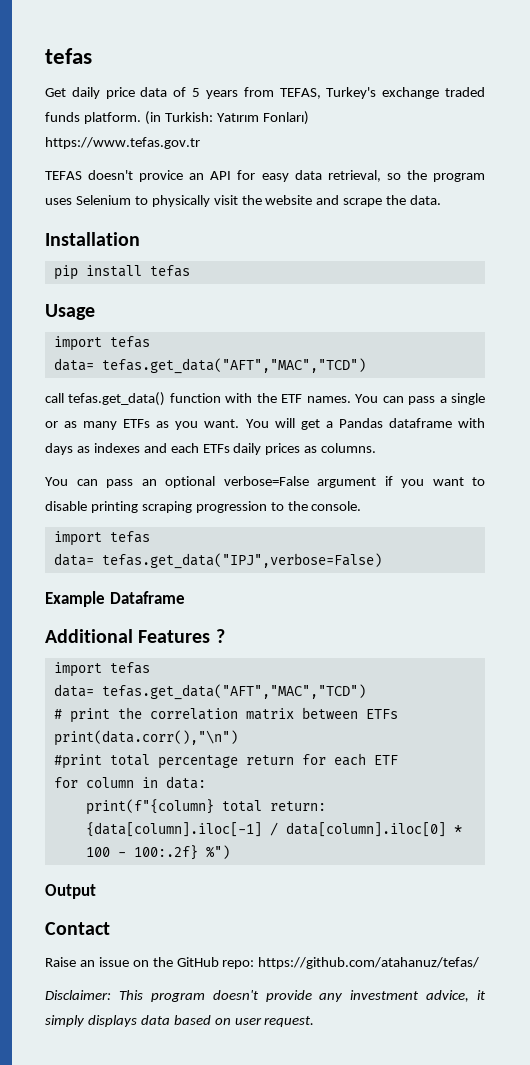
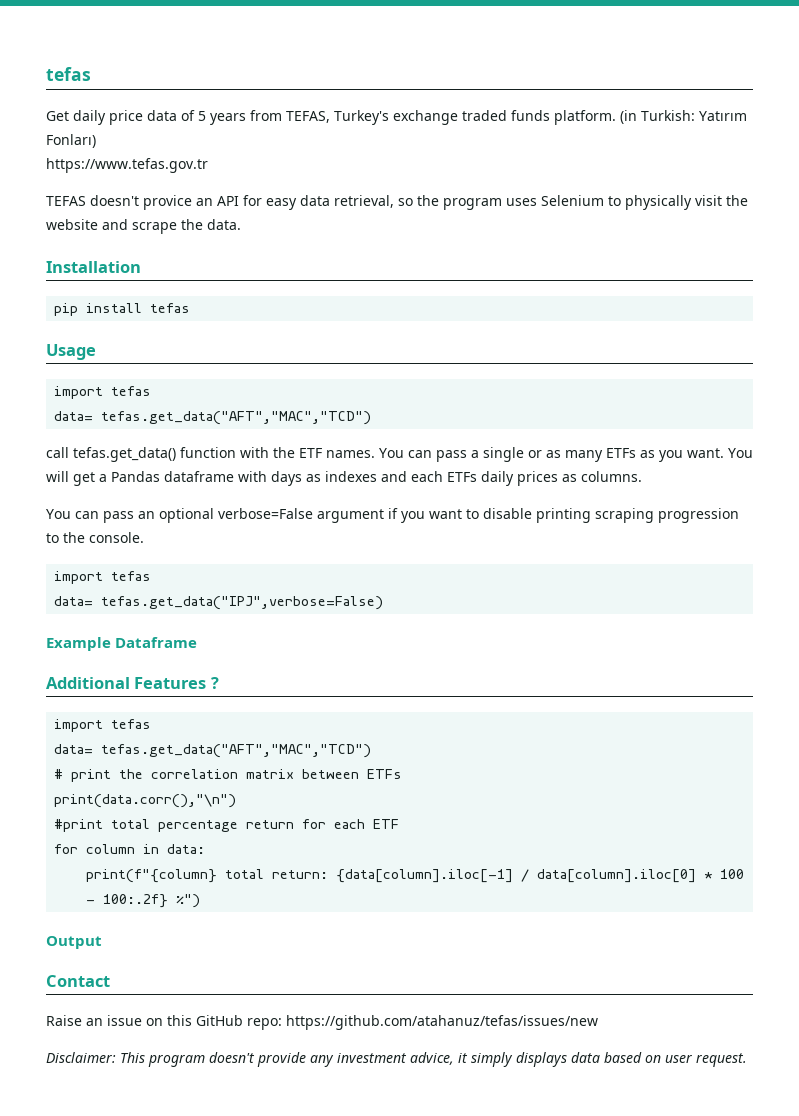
- Raise an issue on the GitHub repo: https://github.com/atahanuz/tefas/
+ Raise an issue on this GitHub repo: https://github.com/atahanuz/tefas/issues/new

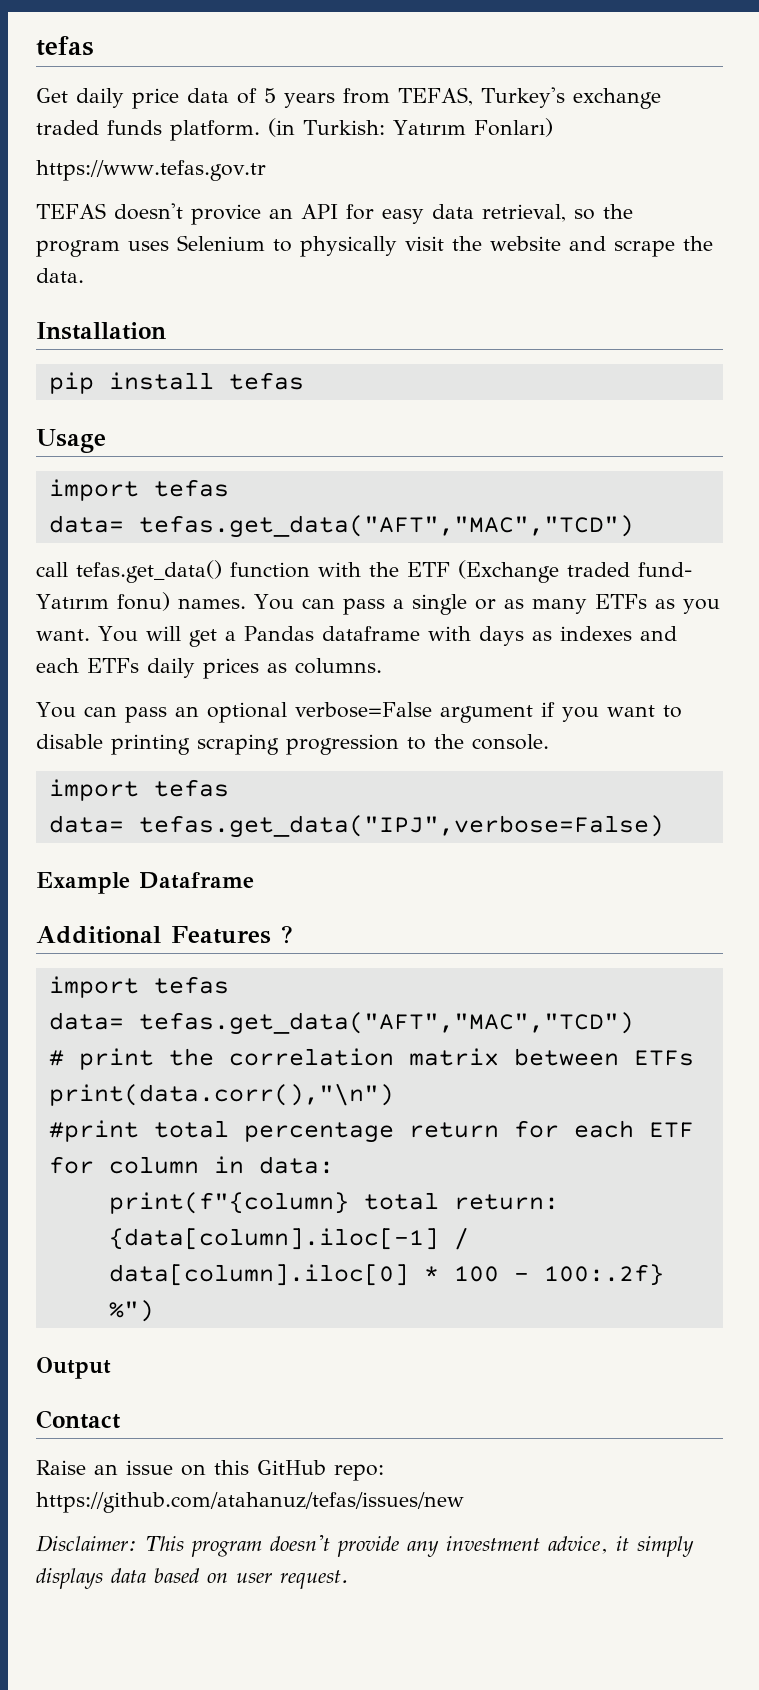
- call tefas.get_data() function with the ETF names.
+ call tefas.get_data() function with the ETF (Exchange traded fund- Yatırım fonu) names.

